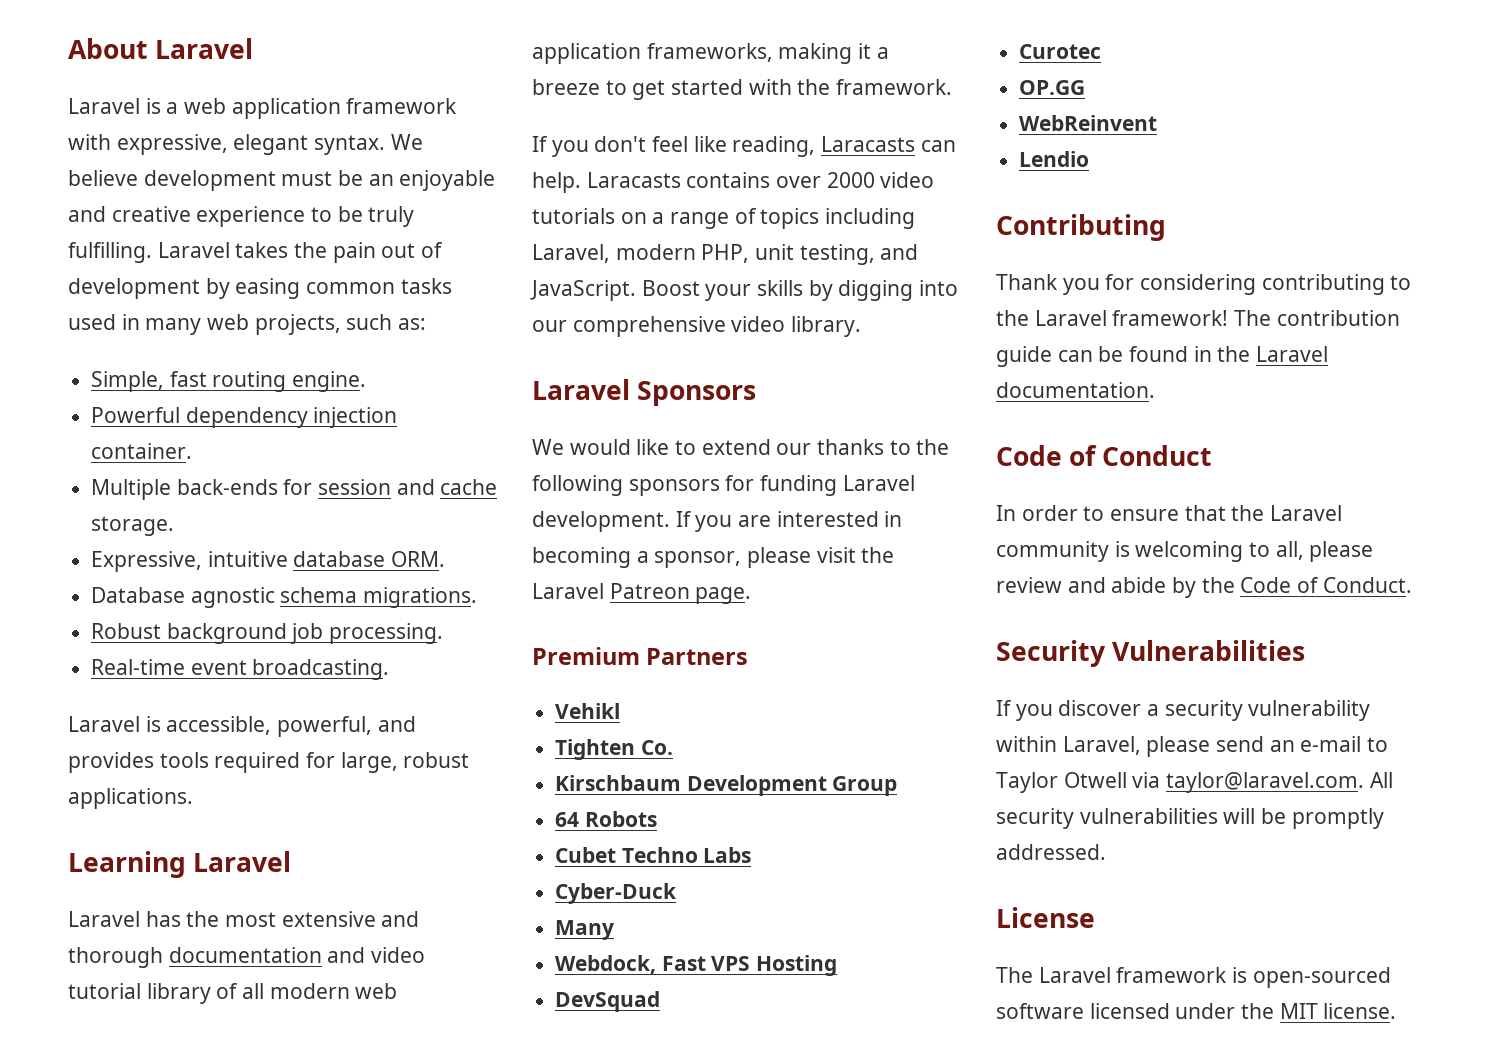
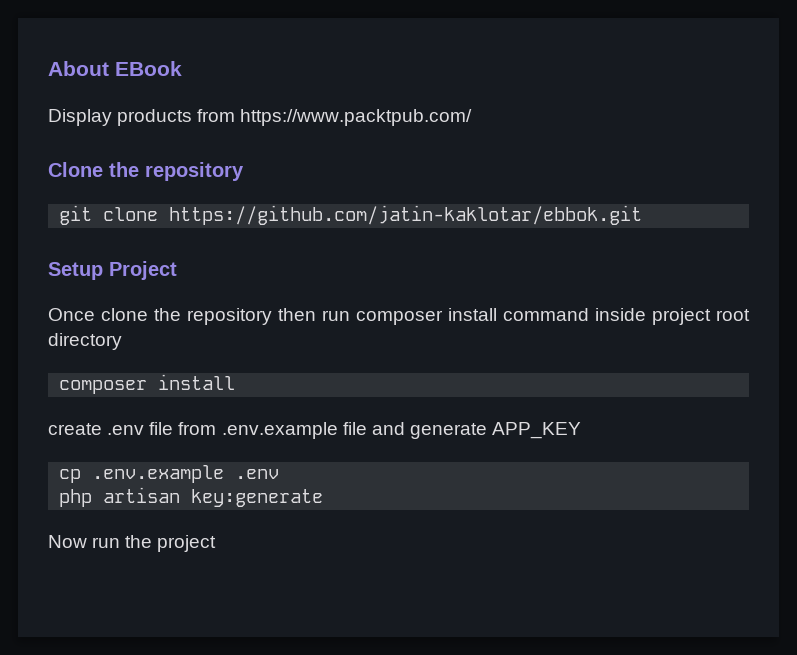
- About Laravel
- Laravel is a web application framework with expressive, elegant syntax. We believe development must be an enjoyable and creative experience to be truly fulfilling. Laravel takes the pain out of development by easing common tasks used in many web projects, such as:
- Simple, fast routing engine.
- Powerful dependency injection container.
- Multiple back-ends for session and cache storage.
- Expressive, intuitive database ORM.
- Database agnostic schema migrations.
- Robust background job processing.
- Real-time event broadcasting.
- Laravel is accessible, powerful, and provides tools required for large, robust applications.
- Learning Laravel
- Laravel has the most extensive and thorough documentation and video tutorial library of all modern web application frameworks, making it a breeze to get started with the framework.
- If you don't feel like reading, Laracasts can help. Laracasts contains over 2000 video tutorials on a range of topics including Laravel, modern PHP, unit testing, and JavaScript. Boost your skills by digging into our comprehensive video library.
- Laravel Sponsors
- We would like to extend our thanks to the following sponsors for funding Laravel development. If you are interested in becoming a sponsor, please visit the Laravel Patreon page.
- Premium Partners
- Vehikl
- Tighten Co.
- Kirschbaum Development Group
- 64 Robots
- Cubet Techno Labs
- Cyber-Duck
- Many
- Webdock, Fast VPS Hosting
- DevSquad
- Curotec
- OP.GG
- WebReinvent
- Lendio
- Contributing
- Thank you for considering contributing to the Laravel framework! The contribution guide can be found in the Laravel documentation.
- Code of Conduct
- In order to ensure that the Laravel community is welcoming to all, please review and abide by the Code of Conduct.
- Security Vulnerabilities
- If you discover a security vulnerability within Laravel, please send an e-mail to Taylor Otwell via taylor@laravel.com. All security vulnerabilities will be promptly addressed.
- License
- The Laravel framework is open-sourced software licensed under the MIT license.
+ About EBook
+ Display products from https://www.packtpub.com/
+ Clone the repository
+ git clone https://github.com/jatin-kaklotar/ebbok.git
+ Setup Project
+ Once clone the repository then run composer install command inside project root directory
+ composer install
+ create .env file from .env.example file and generate APP_KEY
+ cp .env.example .env
+ php artisan key:generate
+ Now run the project

